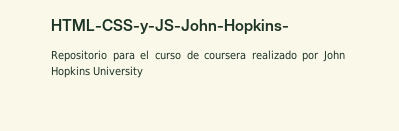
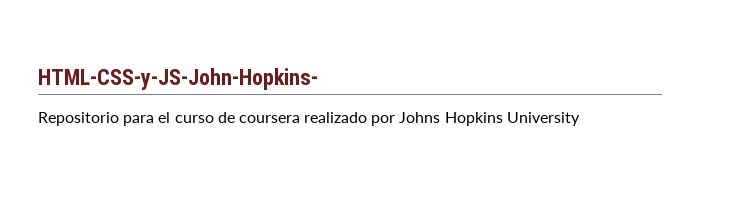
- Repositorio para el curso de coursera realizado por John Hopkins University
+ Repositorio para el curso de coursera realizado por Johns Hopkins University

